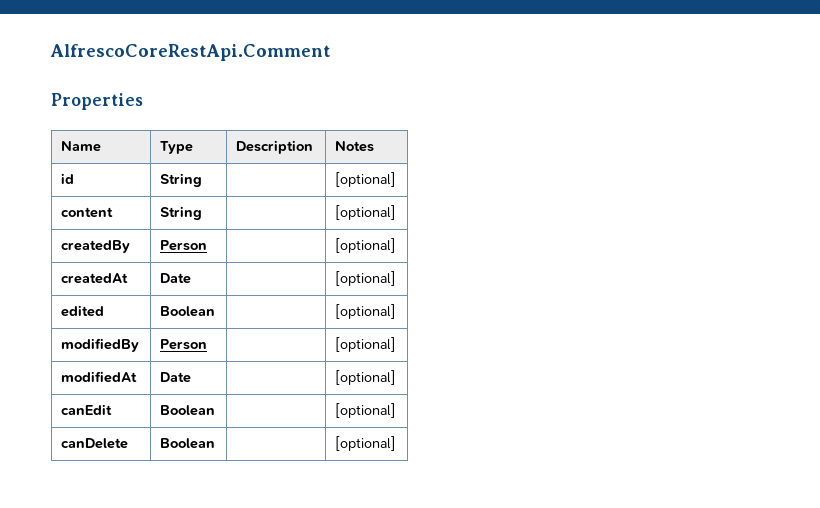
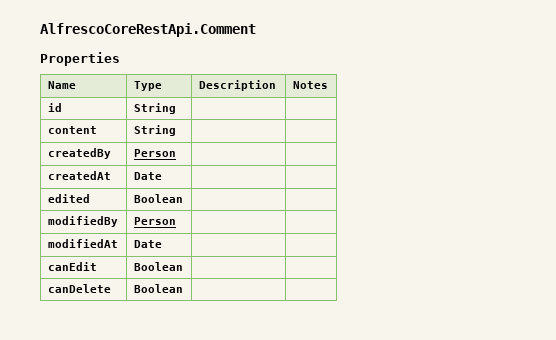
- id | String | | [optional]
+ id | String | |
- content | String | | [optional]
+ content | String | |
- createdBy | Person | | [optional]
+ createdBy | Person | |
- createdAt | Date | | [optional]
+ createdAt | Date | |
- edited | Boolean | | [optional]
+ edited | Boolean | |
- modifiedBy | Person | | [optional]
+ modifiedBy | Person | |
- modifiedAt | Date | | [optional]
+ modifiedAt | Date | |
- canEdit | Boolean | | [optional]
+ canEdit | Boolean | |
- canDelete | Boolean | | [optional]
+ canDelete | Boolean | |

